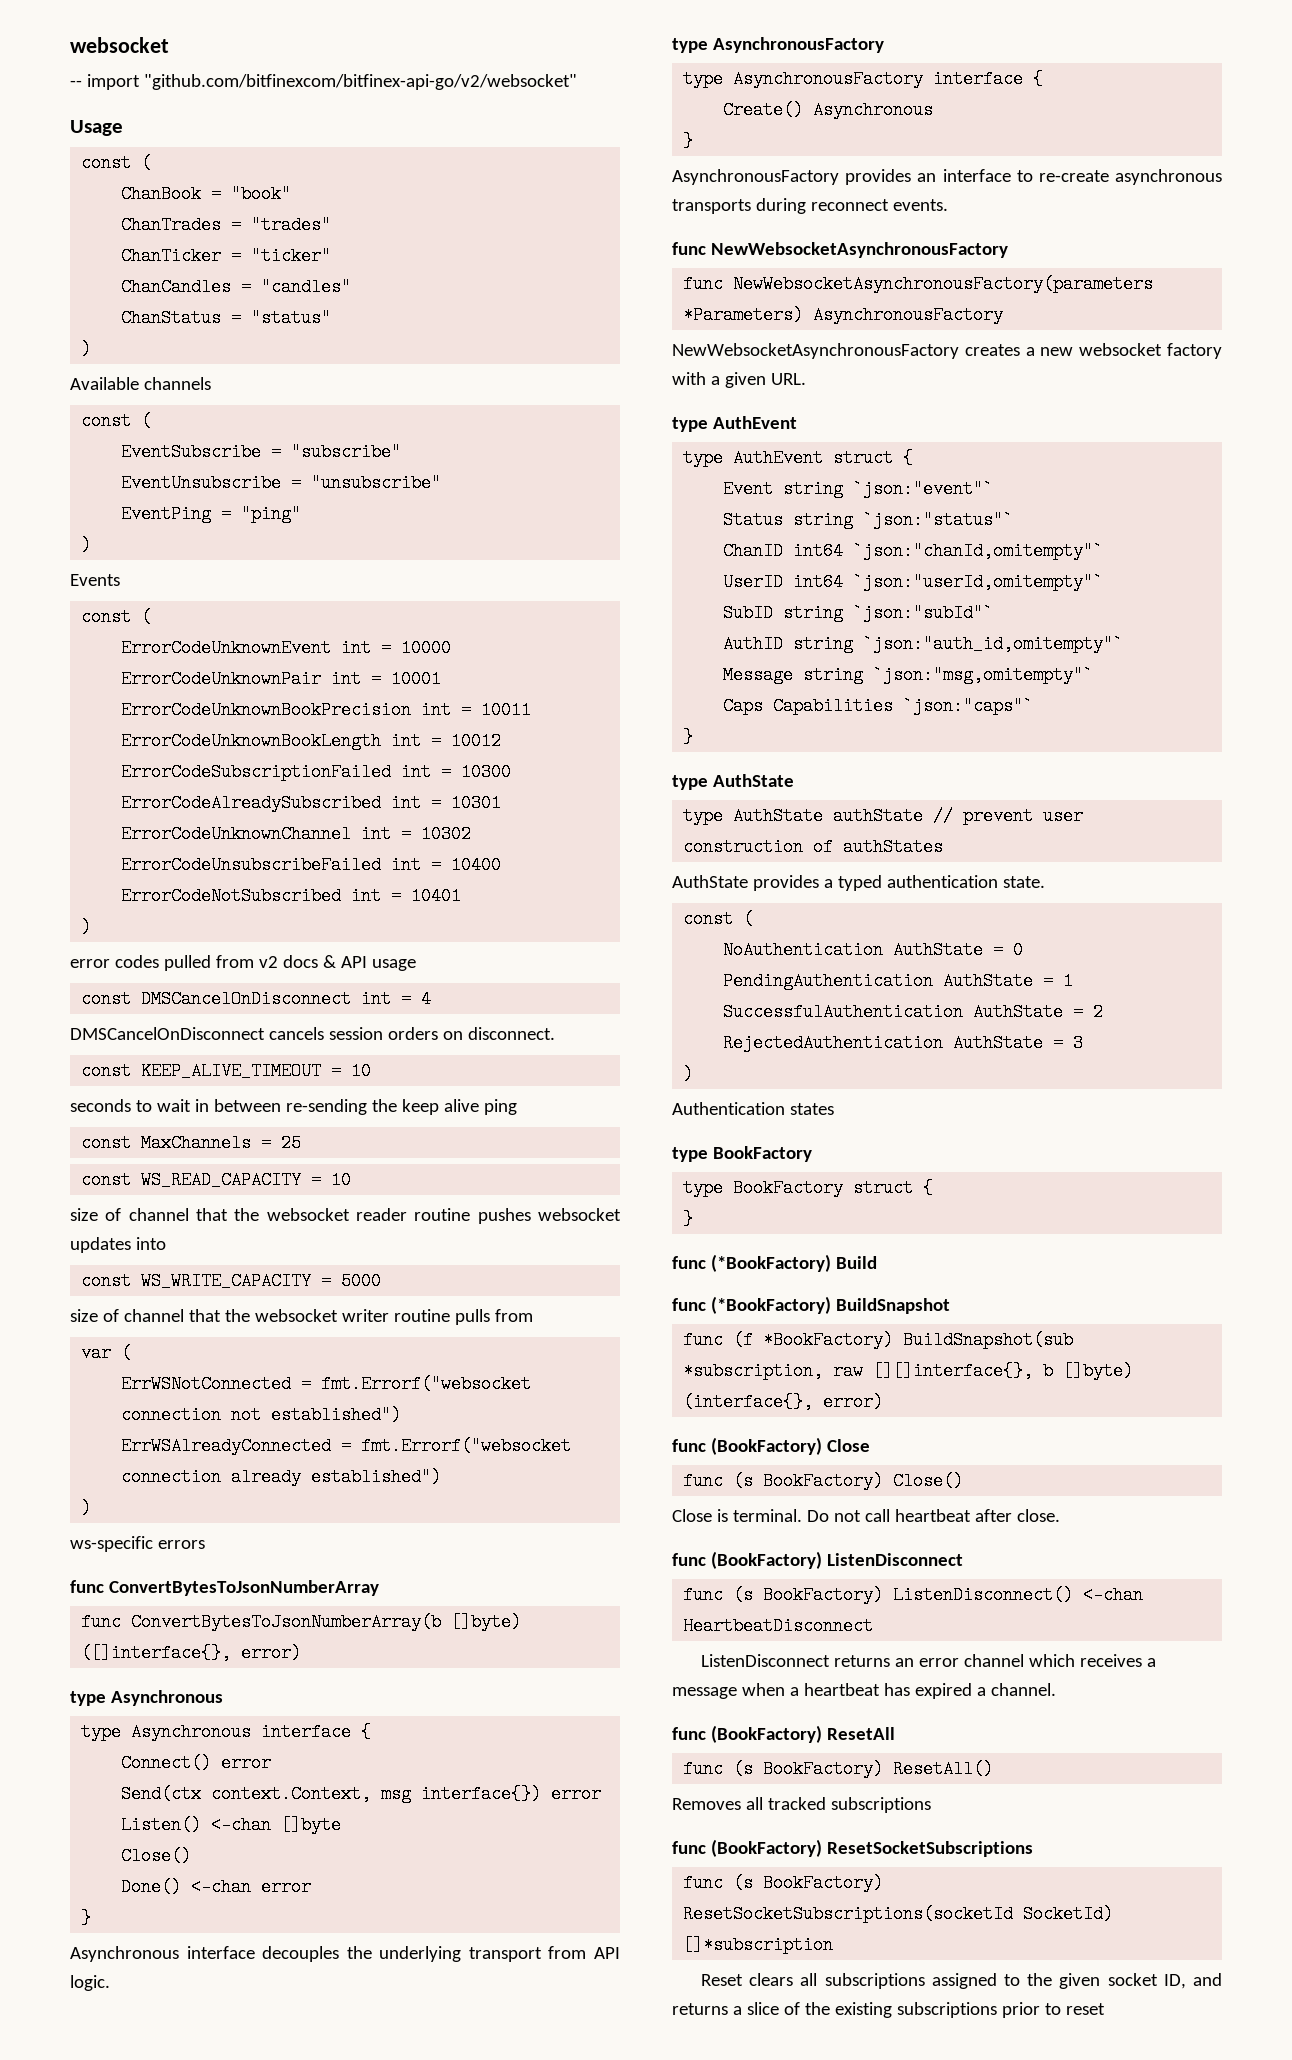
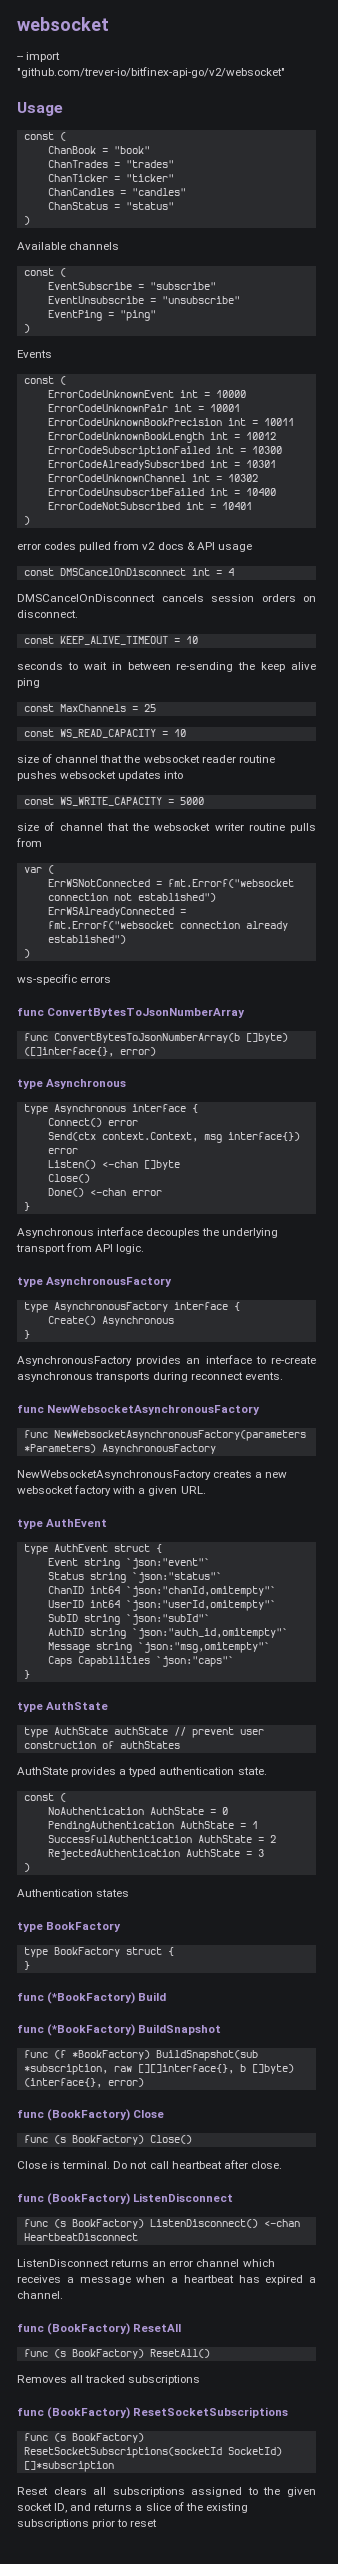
- -- import "github.com/bitfinexcom/bitfinex-api-go/v2/websocket"
+ -- import "github.com/trever-io/bitfinex-api-go/v2/websocket"

